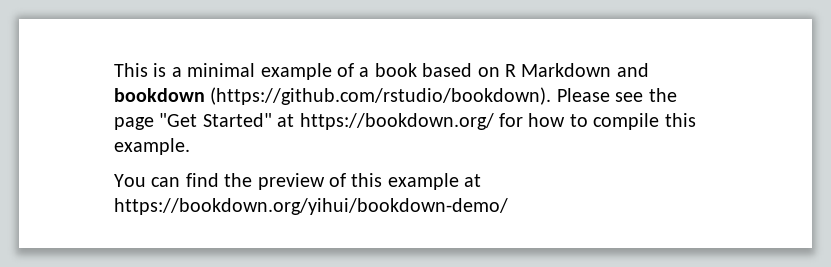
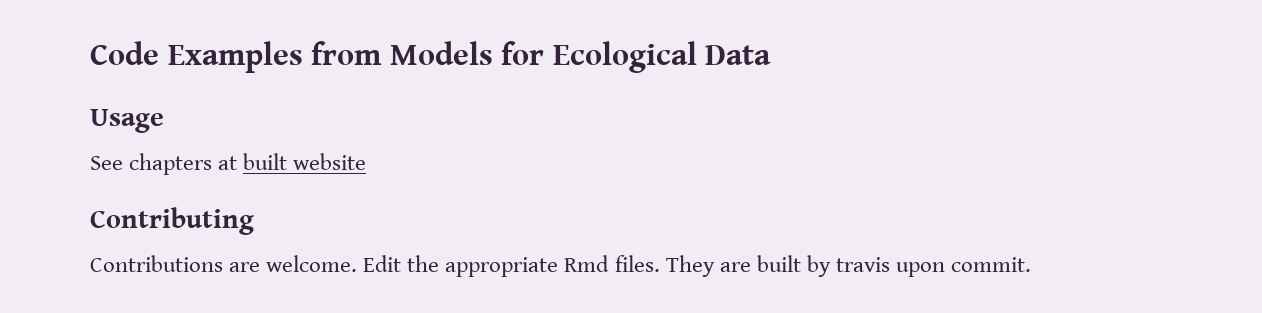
- This is a minimal example of a book based on R Markdown and bookdown (https://github.com/rstudio/bookdown). Please see the page "Get Started" at https://bookdown.org/ for how to compile this example.
- You can find the preview of this example at https://bookdown.org/yihui/bookdown-demo/
+ Code Examples from Models for Ecological Data
+ Usage
+ See chapters at built website
+ Contributing
+ Contributions are welcome. Edit the appropriate Rmd files. They are built by travis upon commit.

